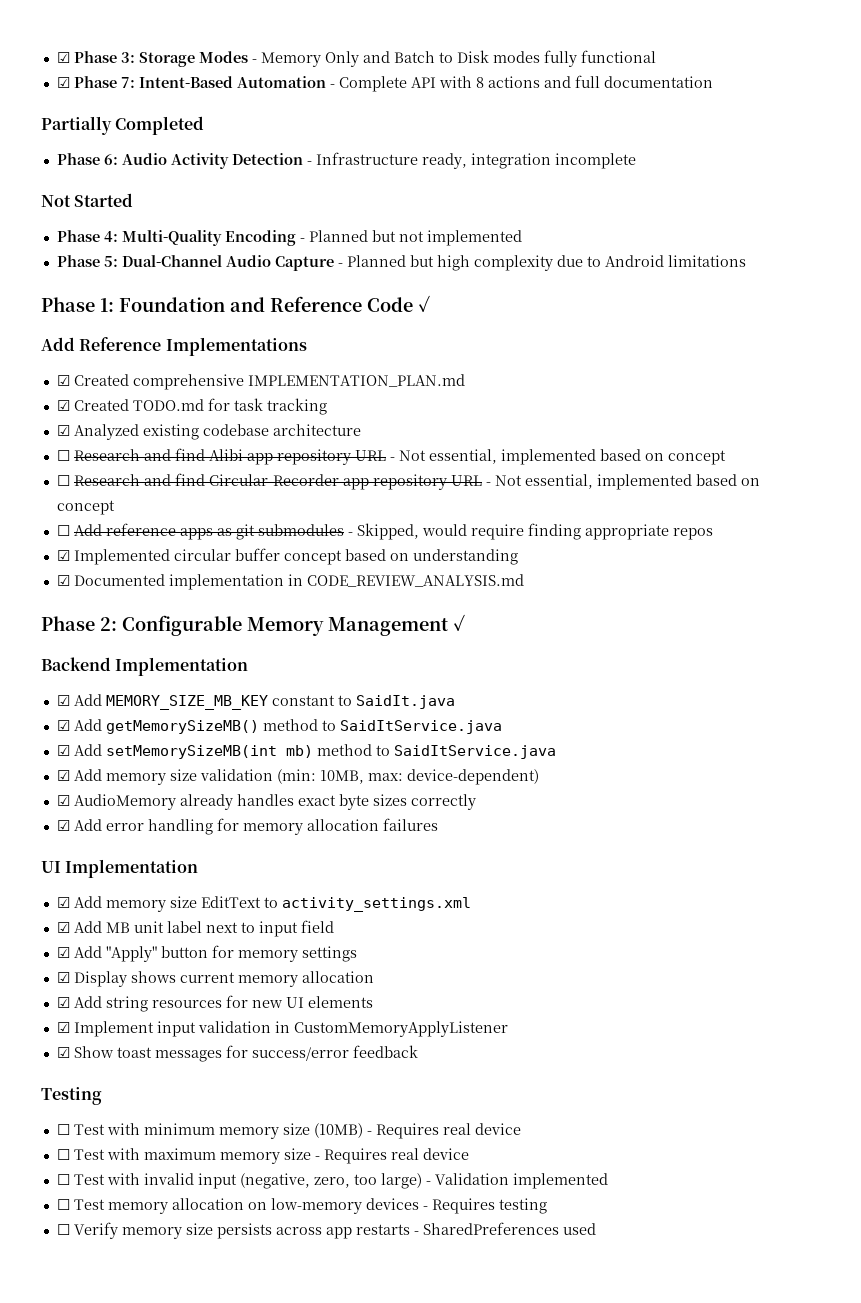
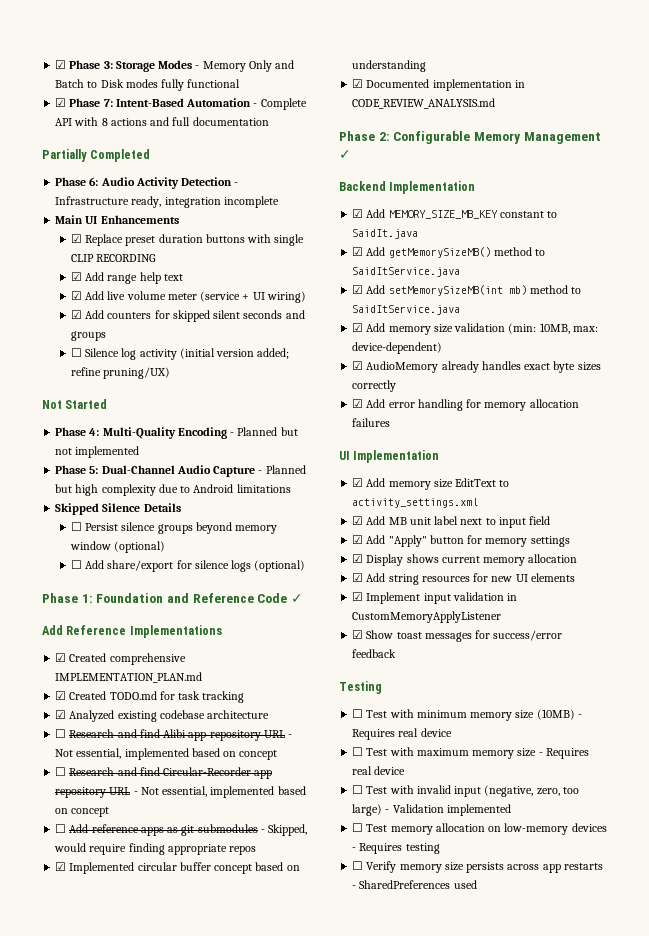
+ Main UI Enhancements
+ ☑ Replace preset duration buttons with single CLIP RECORDING
+ ☑ Add range help text
+ ☑ Add live volume meter (service + UI wiring)
+ ☑ Add counters for skipped silent seconds and groups
+ ☐ Silence log activity (initial version added; refine pruning/UX)
+ Skipped Silence Details
+ ☐ Persist silence groups beyond memory window (optional)
+ ☐ Add share/export for silence logs (optional)

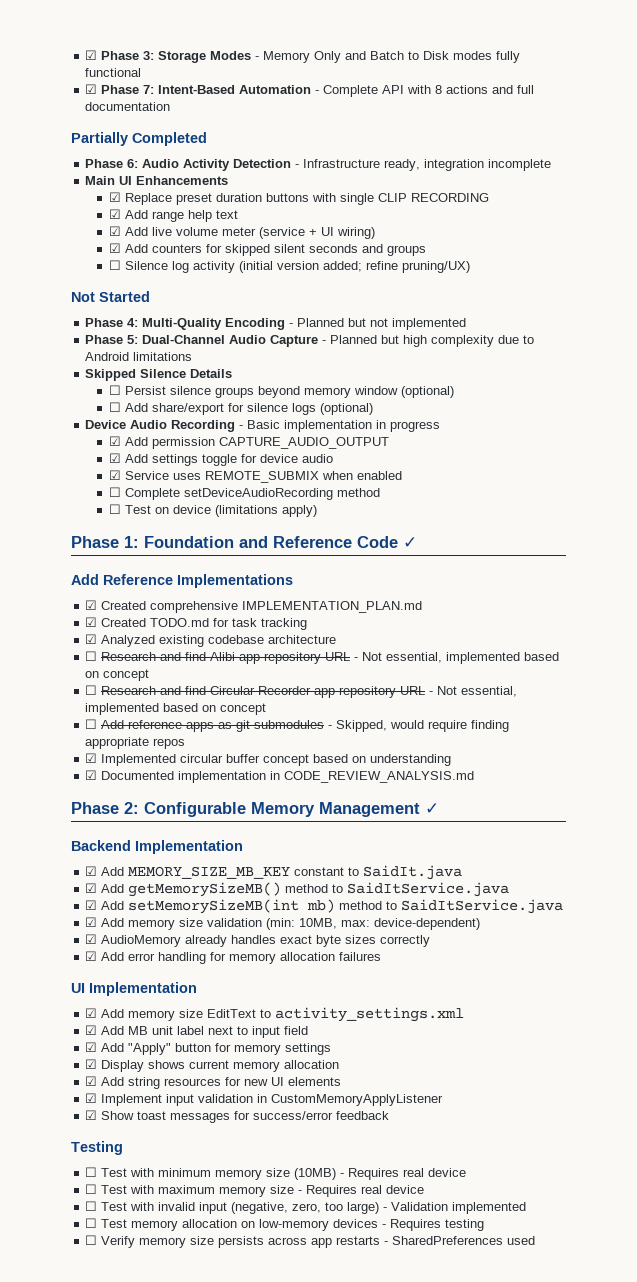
+ Device Audio Recording - Basic implementation in progress
+ ☑ Add permission CAPTURE_AUDIO_OUTPUT
+ ☑ Add settings toggle for device audio
+ ☑ Service uses REMOTE_SUBMIX when enabled
+ ☐ Complete setDeviceAudioRecording method
+ ☐ Test on device (limitations apply)

